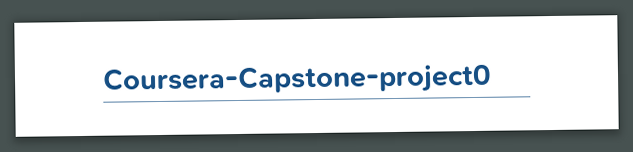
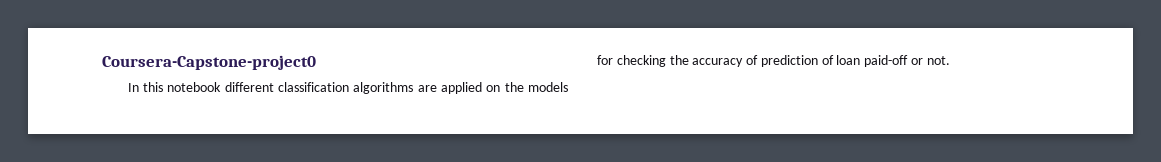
+ In this notebook different classification algorithms are applied on the models for checking the accuracy of prediction of loan paid-off or not.

